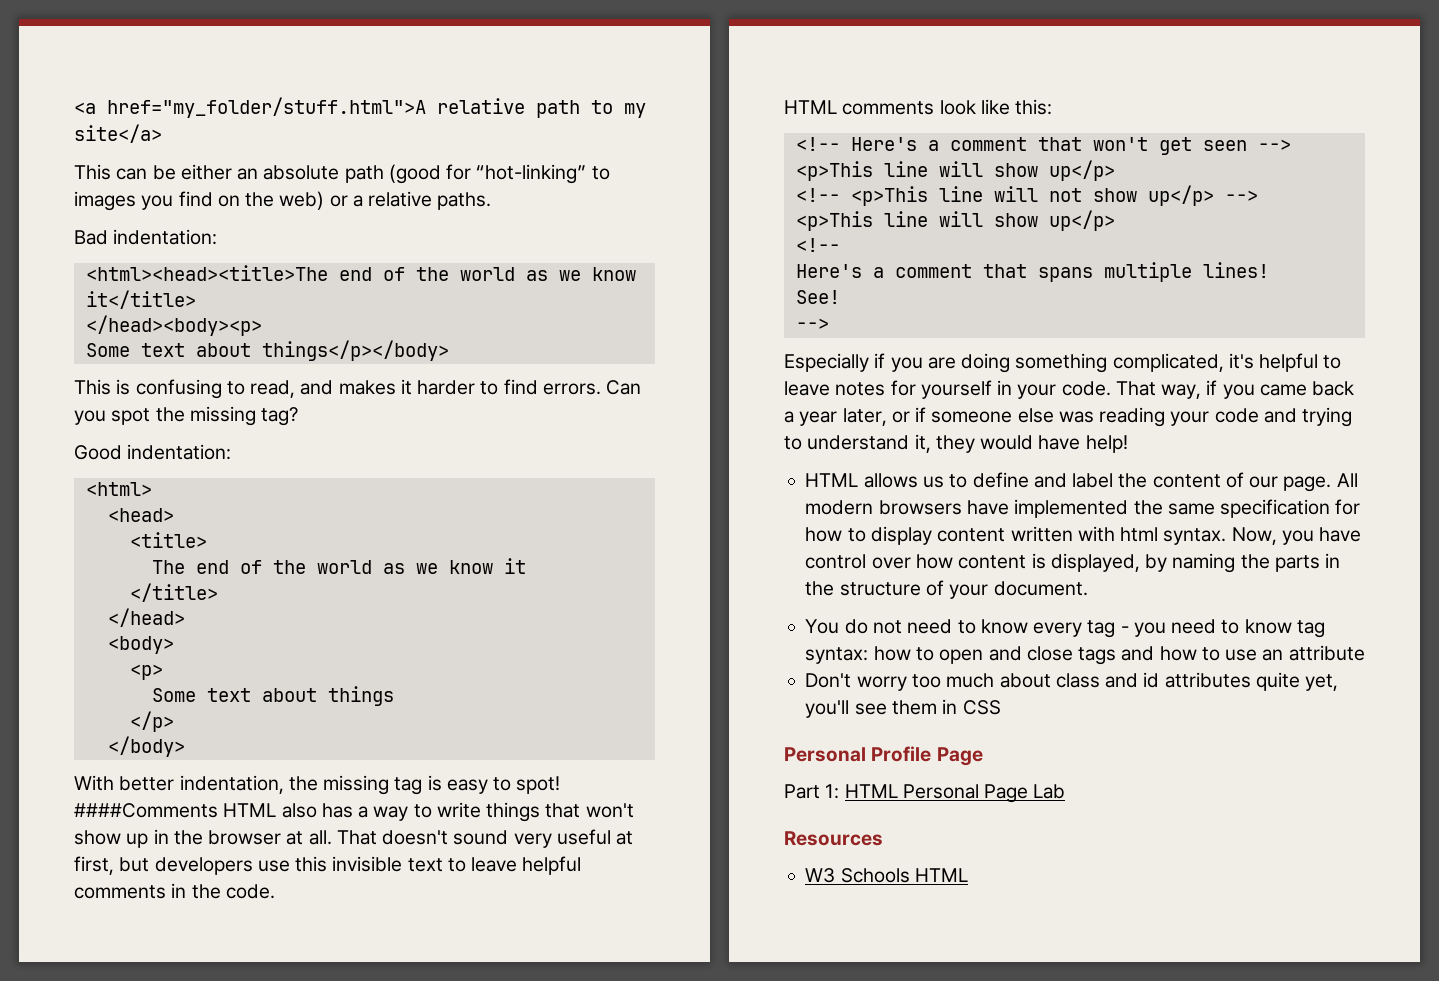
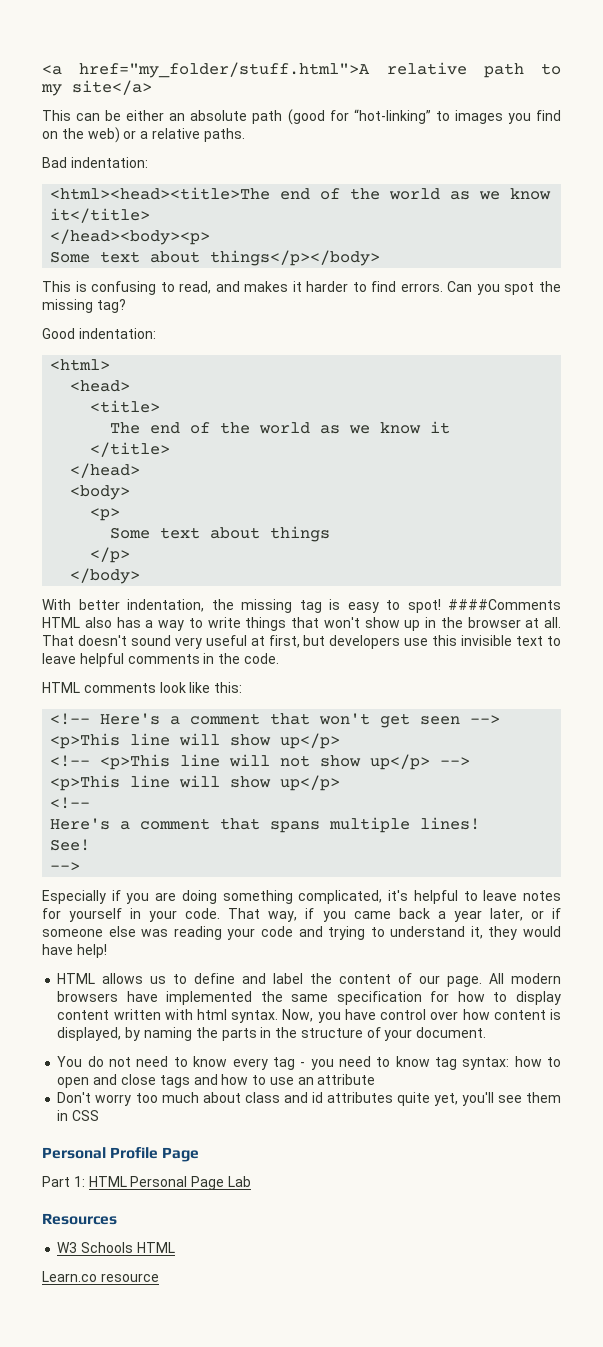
+ Learn.co resource

